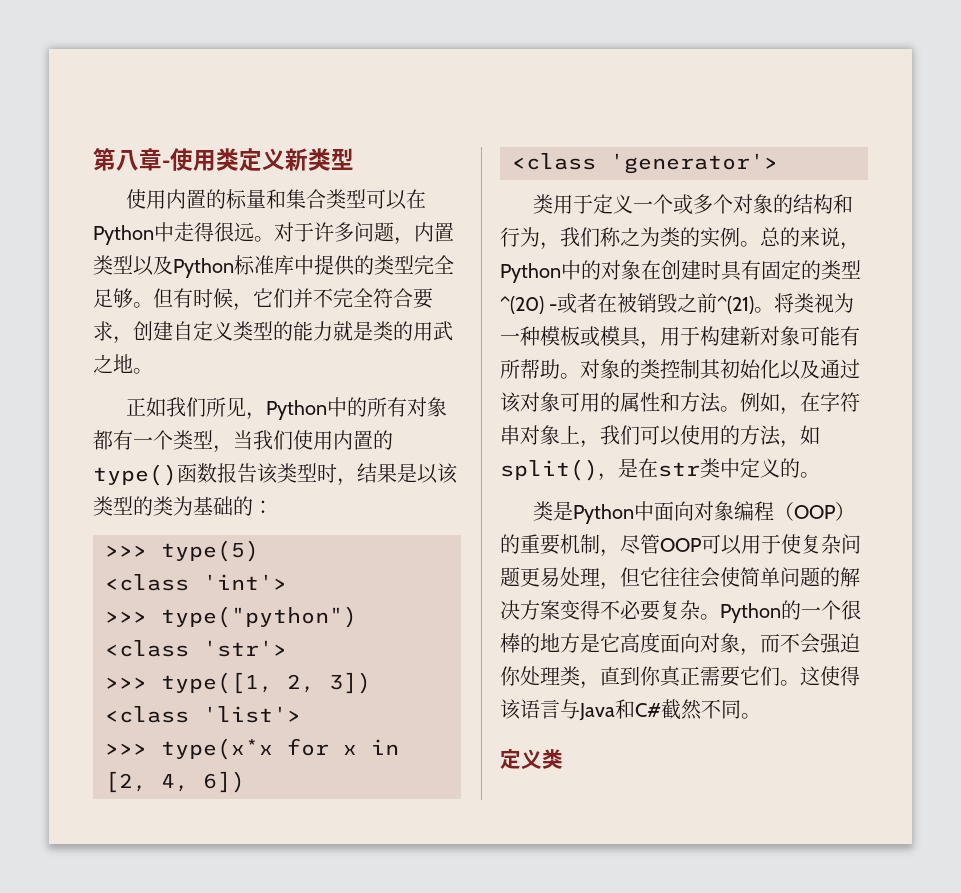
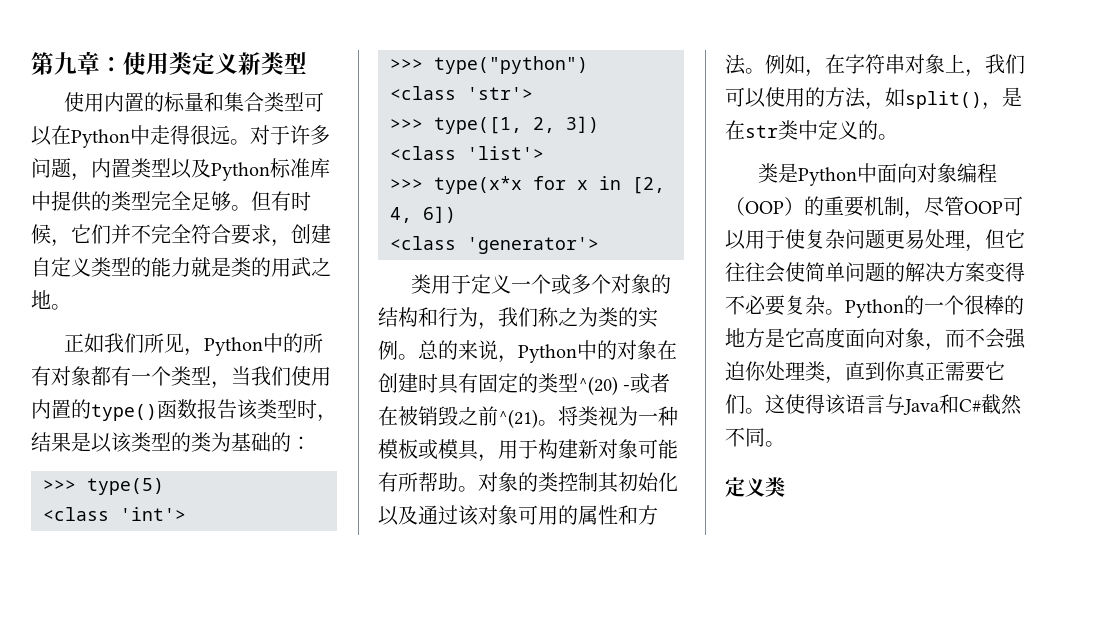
- 第八章-使用类定义新类型
+ 第九章：使用类定义新类型

